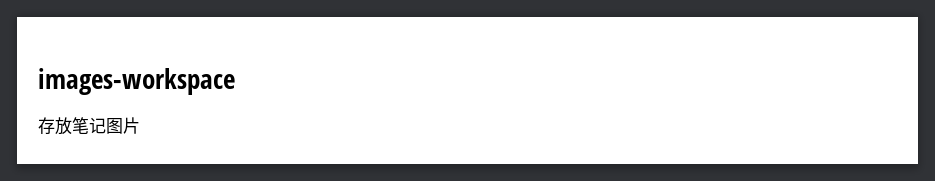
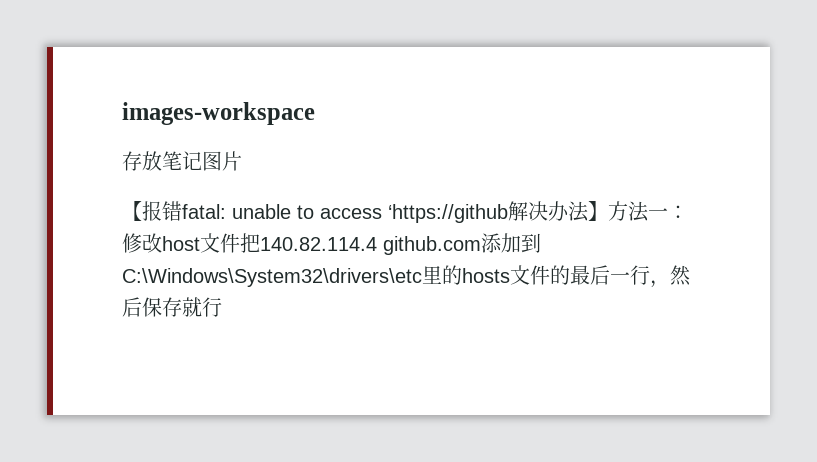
+ 【报错fatal: unable to access ‘https://github解决办法】方法一：修改host文件把140.82.114.4 github.com添加到C:\Windows\System32\drivers\etc里的hosts文件的最后一行，然后保存就行

